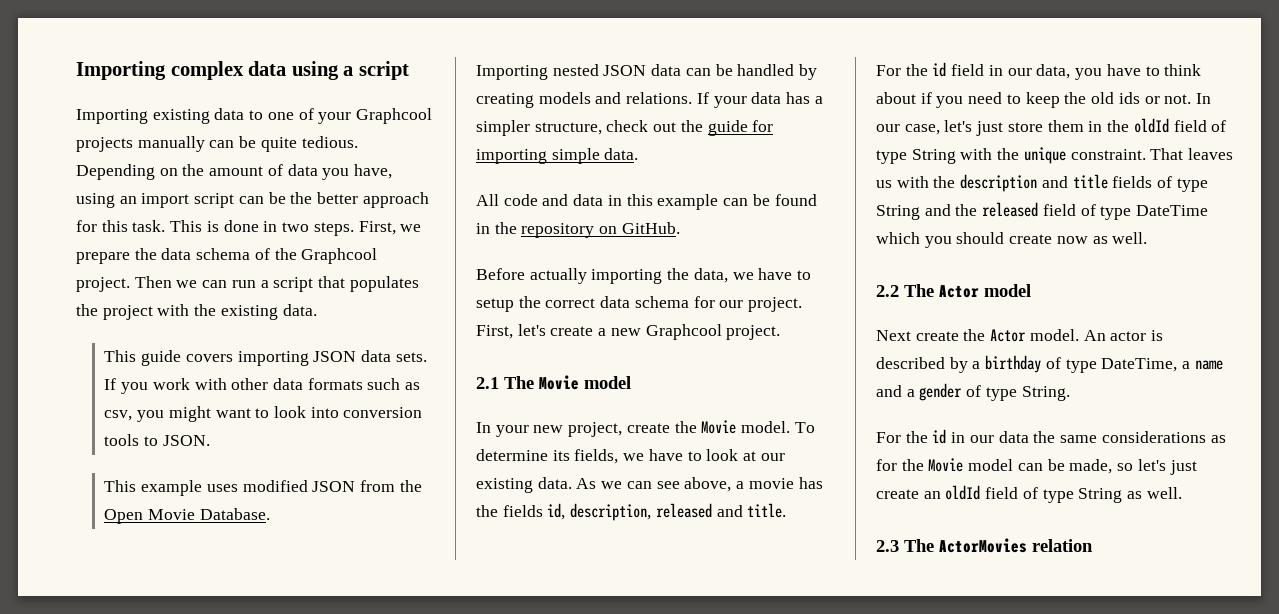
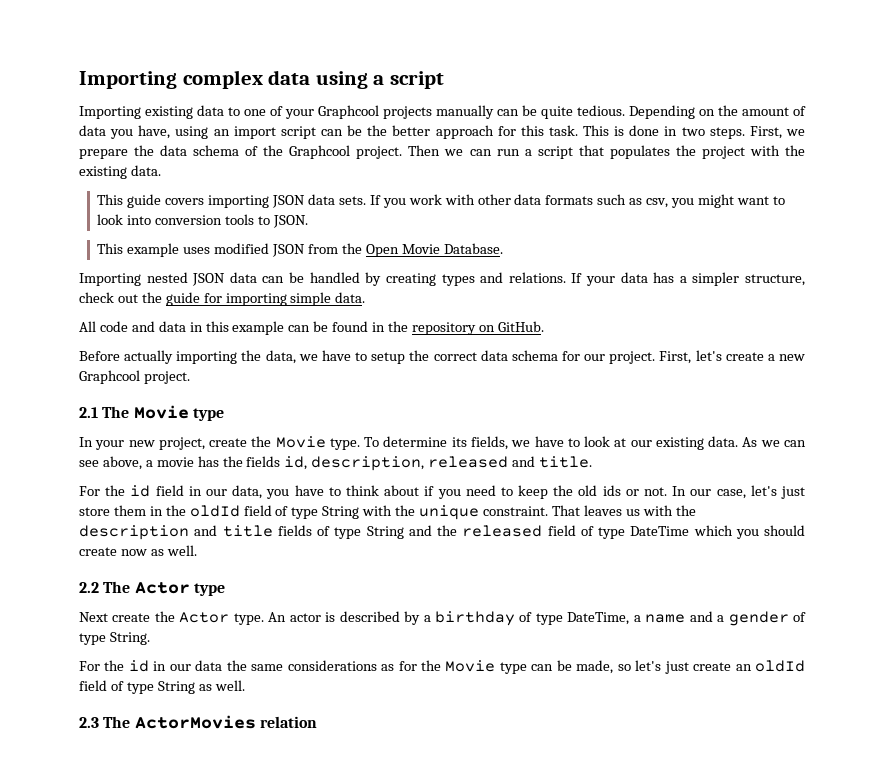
- Importing nested JSON data can be handled by creating models and relations.
+ Importing nested JSON data can be handled by creating types and relations.
- 2.1 The Movie model
+ 2.1 The Movie type
- In your new project, create the Movie model.
+ In your new project, create the Movie type.
- 2.2 The Actor model
+ 2.2 The Actor type
- Next create the Actor model.
+ Next create the Actor type.
- For the id in our data the same considerations as for the Movie model can be made, so let's just create an oldId field of type String as well.
+ For the id in our data the same considerations as for the Movie type can be made, so let's just create an oldId field of type String as well.

